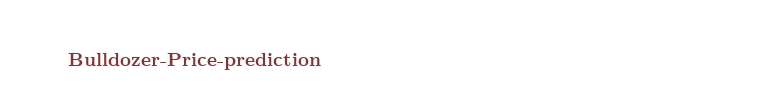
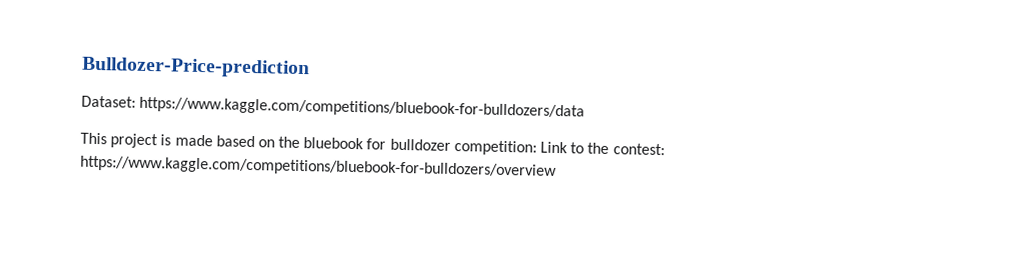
+ Dataset: https://www.kaggle.com/competitions/bluebook-for-bulldozers/data
+ This project is made based on the bluebook for bulldozer competition: Link to the contest: https://www.kaggle.com/competitions/bluebook-for-bulldozers/overview

